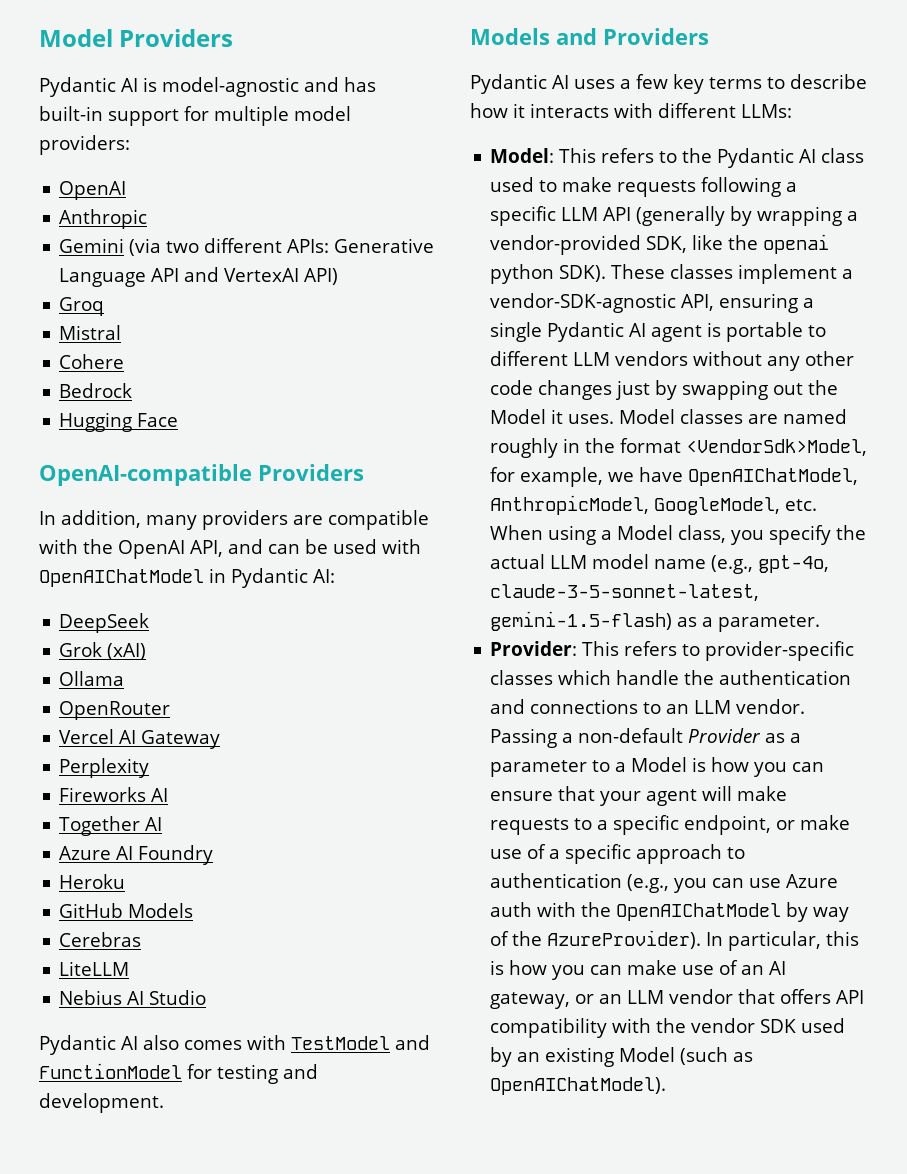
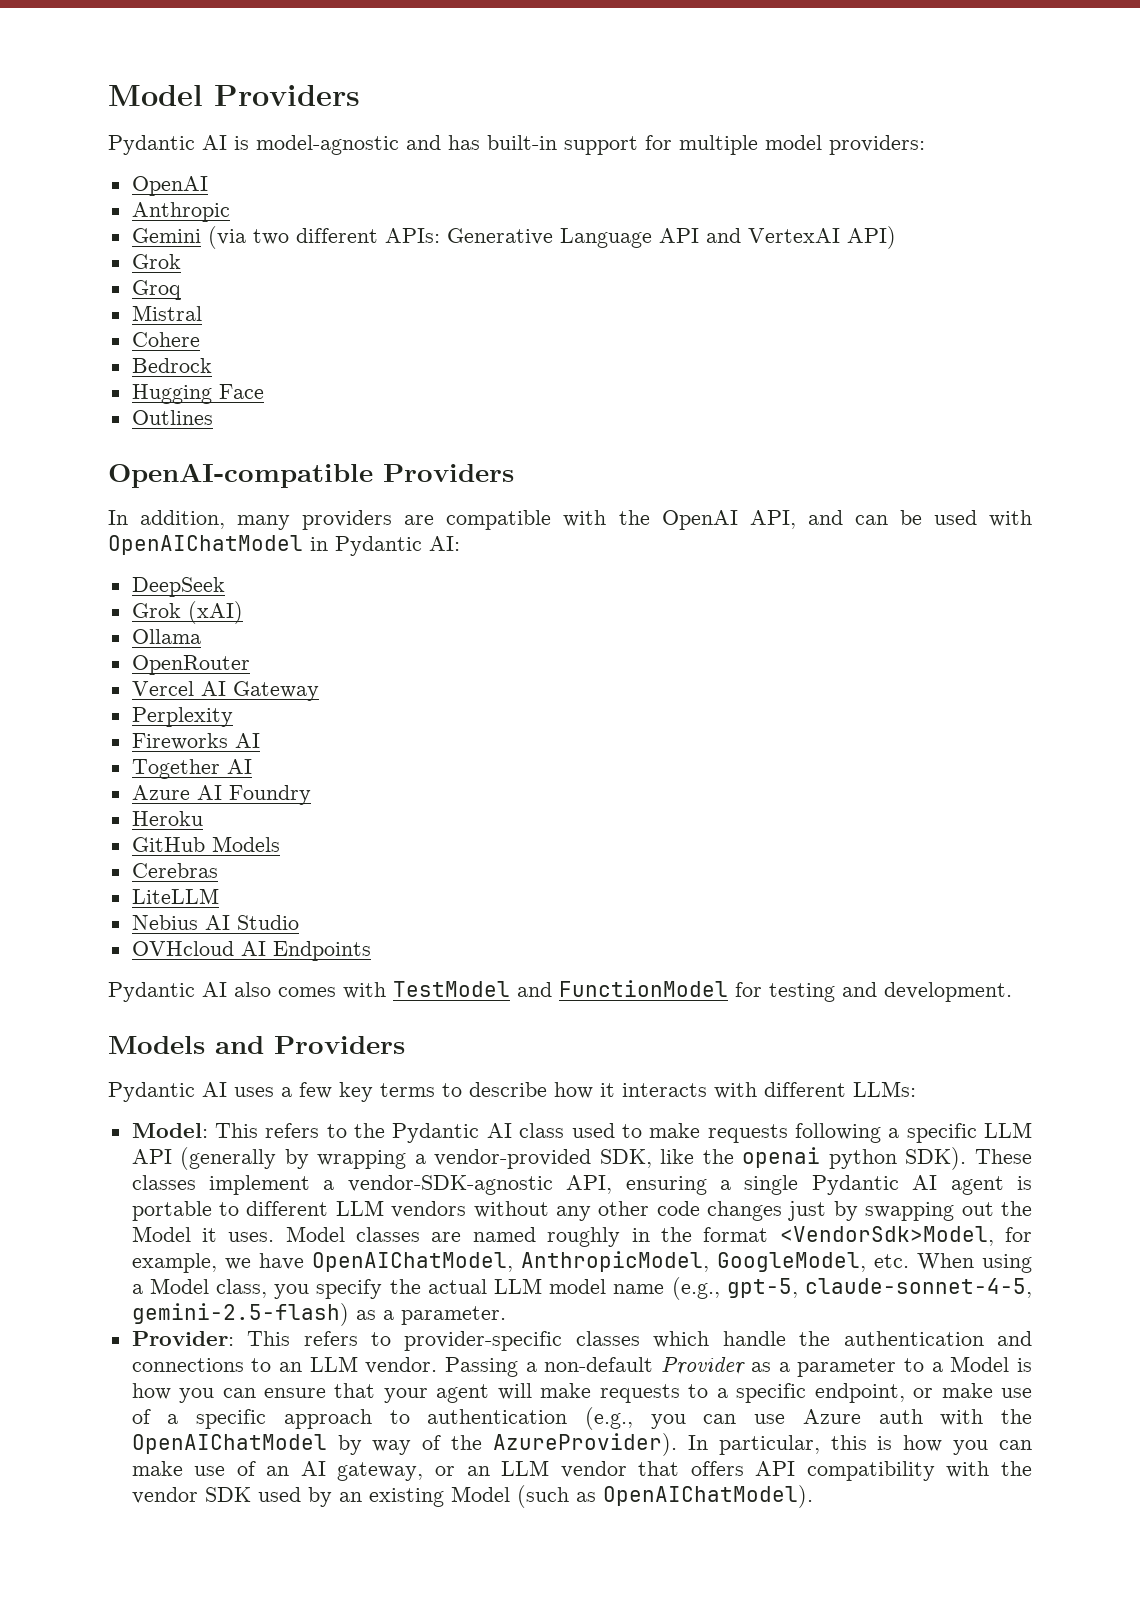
  Gemini (via two different APIs: Generative Language API and VertexAI API)
+ Grok
+ Outlines
+ OVHcloud AI Endpoints
- Model classes are named roughly in the format <VendorSdk>Model, for example, we have OpenAIChatModel, AnthropicModel, GoogleModel, etc. When using a Model class, you specify the actual LLM model name (e.g., gpt-4o, claude-3-5-sonnet-latest, gemini-1.5-flash) as a parameter.
+ Model classes are named roughly in the format <VendorSdk>Model, for example, we have OpenAIChatModel, AnthropicModel, GoogleModel, etc. When using a Model class, you specify the actual LLM model name (e.g., gpt-5, claude-sonnet-4-5, gemini-2.5-flash) as a parameter.

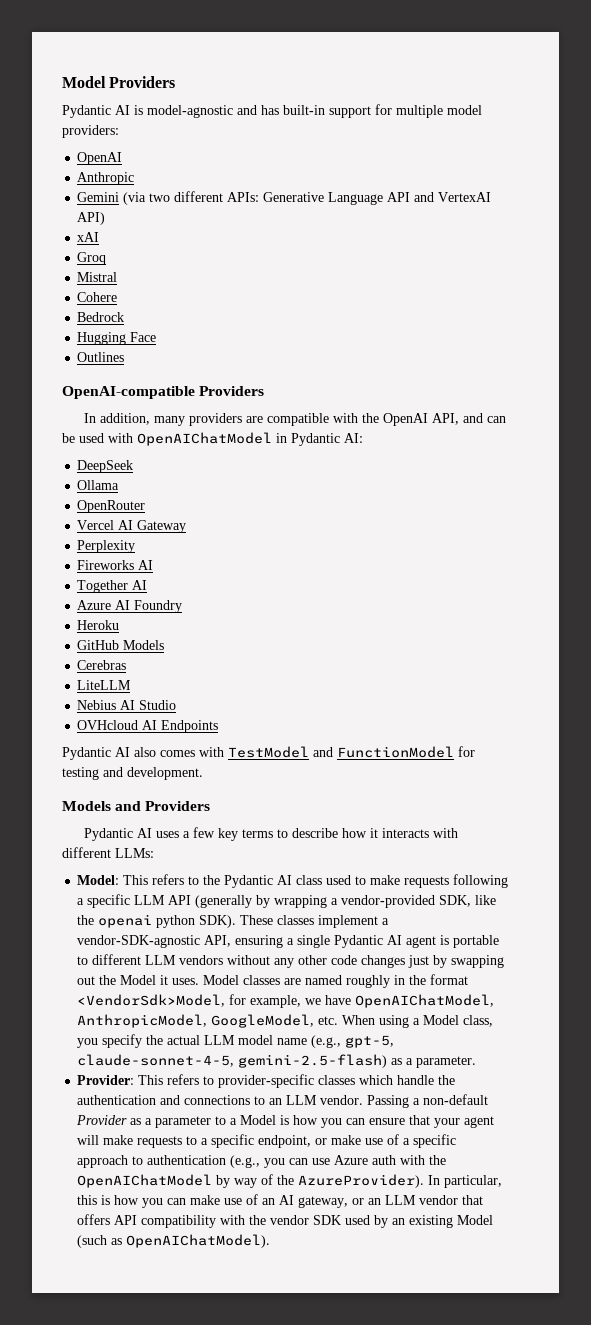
  Gemini (via two different APIs: Generative Language API and VertexAI API)
- Grok
+ xAI
- Grok (xAI)

